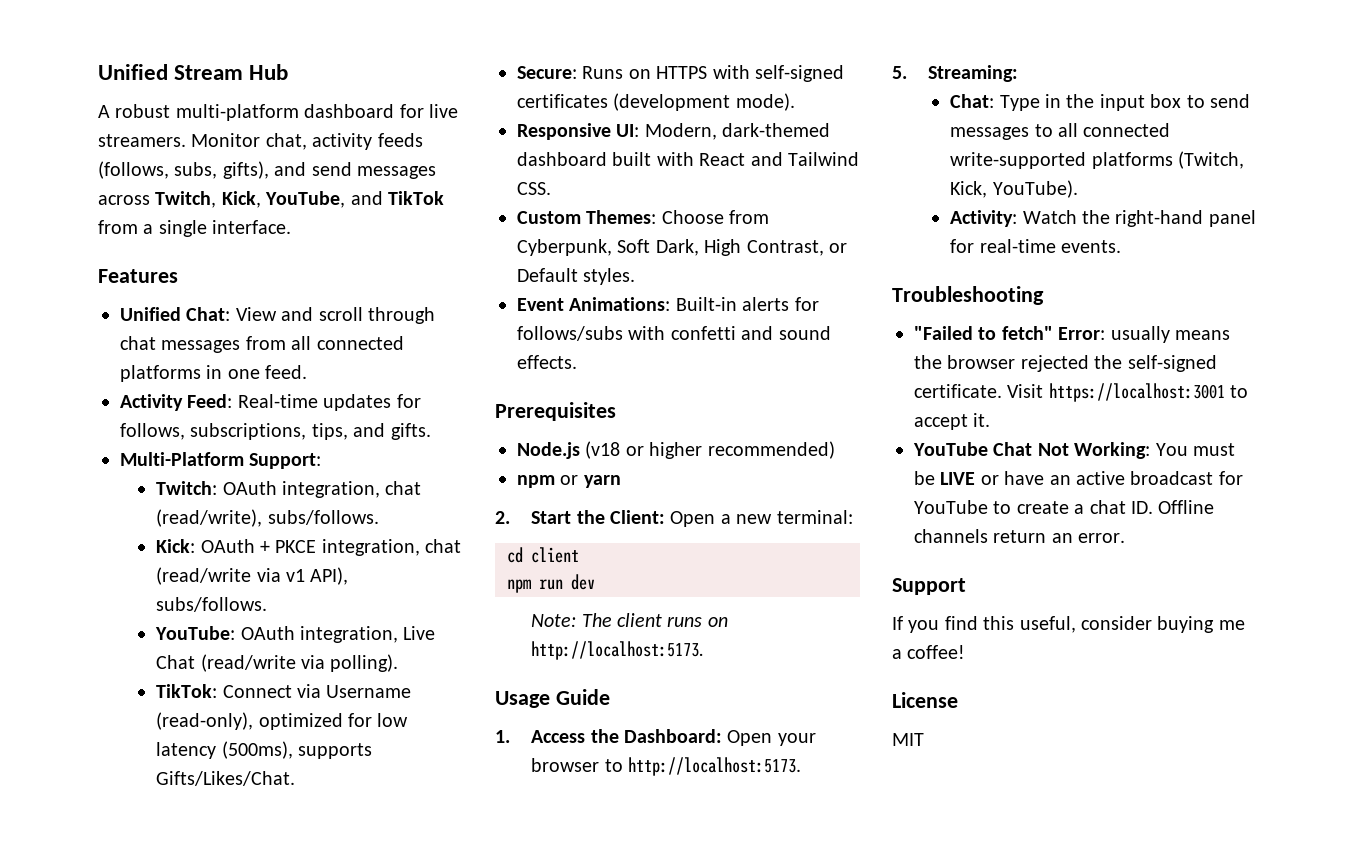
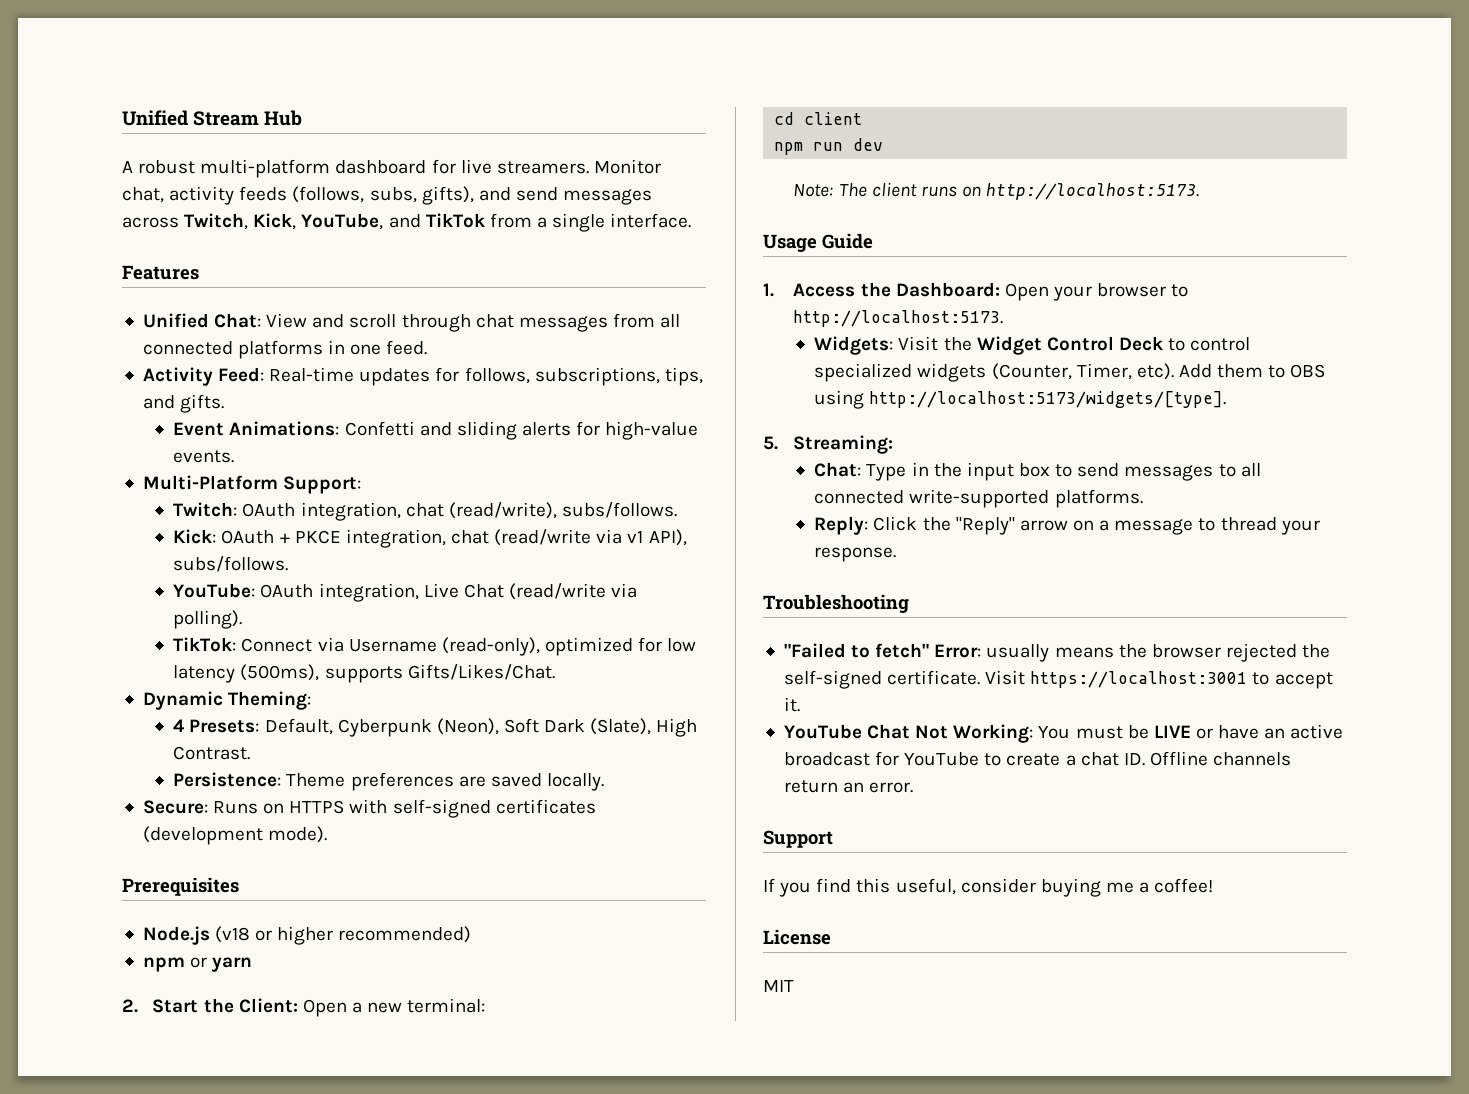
+ Event Animations: Confetti and sliding alerts for high-value events.
+ Dynamic Theming:
+ 4 Presets: Default, Cyberpunk (Neon), Soft Dark (Slate), High Contrast.
+ Persistence: Theme preferences are saved locally.
- Responsive UI: Modern, dark-themed dashboard built with React and Tailwind CSS.
- Custom Themes: Choose from Cyberpunk, Soft Dark, High Contrast, or Default styles.
- Event Animations: Built-in alerts for follows/subs with confetti and sound effects.
+ Widgets: Visit the Widget Control Deck to control specialized widgets (Counter, Timer, etc). Add them to OBS using http://localhost:5173/widgets/[type].
- Chat: Type in the input box to send messages to all connected write-supported platforms (Twitch, Kick, YouTube).
- Activity: Watch the right-hand panel for real-time events.
+ Chat: Type in the input box to send messages to all connected write-supported platforms.
+ Reply: Click the "Reply" arrow on a message to thread your response.

